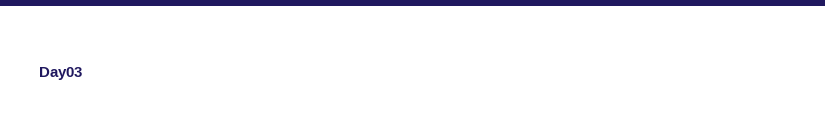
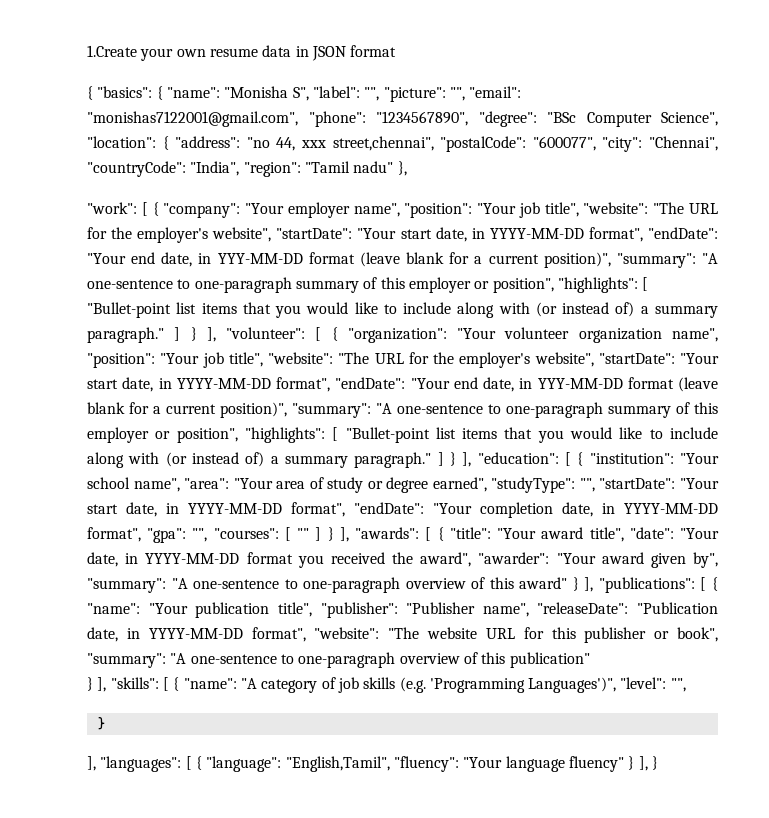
- Day03
+ 1.Create your own resume data in JSON format
+ { "basics": { "name": "Monisha S", "label": "", "picture": "", "email": "monishas7122001@gmail.com", "phone": "1234567890", "degree": "BSc Computer Science", "location": { "address": "no 44, xxx street,chennai", "postalCode": "600077", "city": "Chennai", "countryCode": "India", "region": "Tamil nadu" },
+ "work": [ { "company": "Your employer name", "position": "Your job title", "website": "The URL for the employer's website", "startDate": "Your start date, in YYYY-MM-DD format", "endDate": "Your end date, in YYY-MM-DD format (leave blank for a current position)", "summary": "A one-sentence to one-paragraph summary of this employer or position", "highlights": [ "Bullet-point list items that you would like to include along with (or instead of) a summary paragraph." ] } ], "volunteer": [ { "organization": "Your volunteer organization name", "position": "Your job title", "website": "The URL for the employer's website", "startDate": "Your start date, in YYYY-MM-DD format", "endDate": "Your end date, in YYY-MM-DD format (leave blank for a current position)", "summary": "A one-sentence to one-paragraph summary of this employer or position", "highlights": [ "Bullet-point list items that you would like to include along with (or instead of) a summary paragraph." ] } ], "education": [ { "institution": "Your school name", "area": "Your area of study or degree earned", "studyType": "", "startDate": "Your start date, in YYYY-MM-DD format", "endDate": "Your completion date, in YYYY-MM-DD format", "gpa": "", "courses": [ "" ] } ], "awards": [ { "title": "Your award title", "date": "Your date, in YYYY-MM-DD format you received the award", "awarder": "Your award given by", "summary": "A one-sentence to one-paragraph overview of this award" } ], "publications": [ { "name": "Your publication title", "publisher": "Publisher name", "releaseDate": "Publication date, in YYYY-MM-DD format", "website": "The website URL for this publisher or book", "summary": "A one-sentence to one-paragraph overview of this publication"
+ } ], "skills": [ { "name": "A category of job skills (e.g. 'Programming Languages')", "level": "",
+ }
+ ], "languages": [ { "language": "English,Tamil", "fluency": "Your language fluency" } ], }

